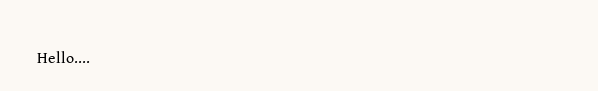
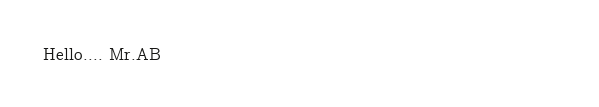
+ Mr.AB

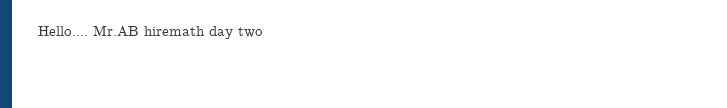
- Mr.AB
+ Mr.AB hiremath day two

